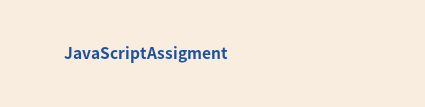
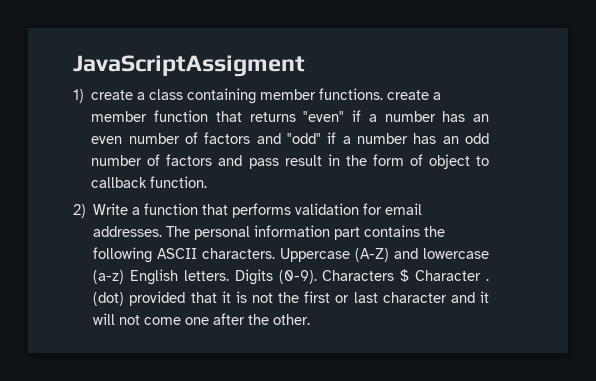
+ 1) create a class containing member functions. create a member function that returns "even" if a number has an even number of factors and "odd" if a number has an odd number of factors and pass result in the form of object to callback function.
+ 2) Write a function that performs validation for email addresses. The personal information part contains the following ASCII characters. Uppercase (A-Z) and lowercase (a-z) English letters. Digits (0-9). Characters $ Character . (dot) provided that it is not the first or last character and it will not come one after the other.

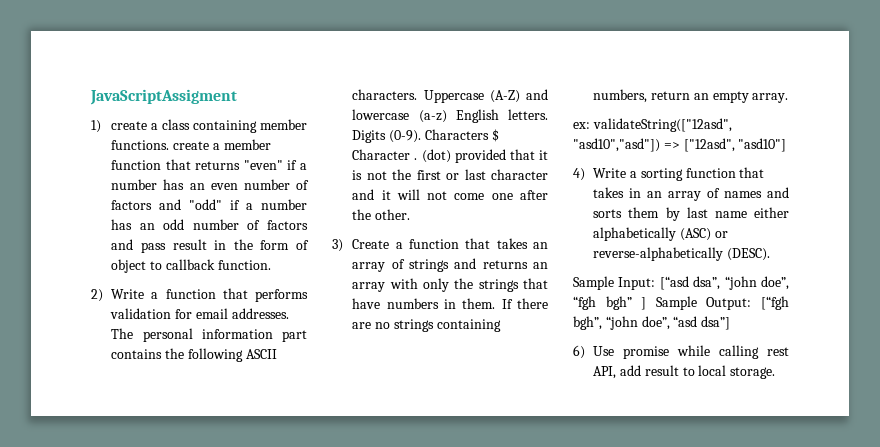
+ 3) Create a function that takes an array of strings and returns an array with only the strings that have numbers in them. If there are no strings containing numbers, return an empty array.
+ ex: validateString(["12asd", "asd10","asd"]) => ["12asd", "asd10"]
+ 4) Write a sorting function that takes in an array of names and sorts them by last name either alphabetically (ASC) or reverse-alphabetically (DESC).
+ Sample Input: [“asd dsa”, “john doe”, “fgh bgh” ] Sample Output: [“fgh bgh”, “john doe”, “asd dsa”]
+ 6) Use promise while calling rest API, add result to local storage.

